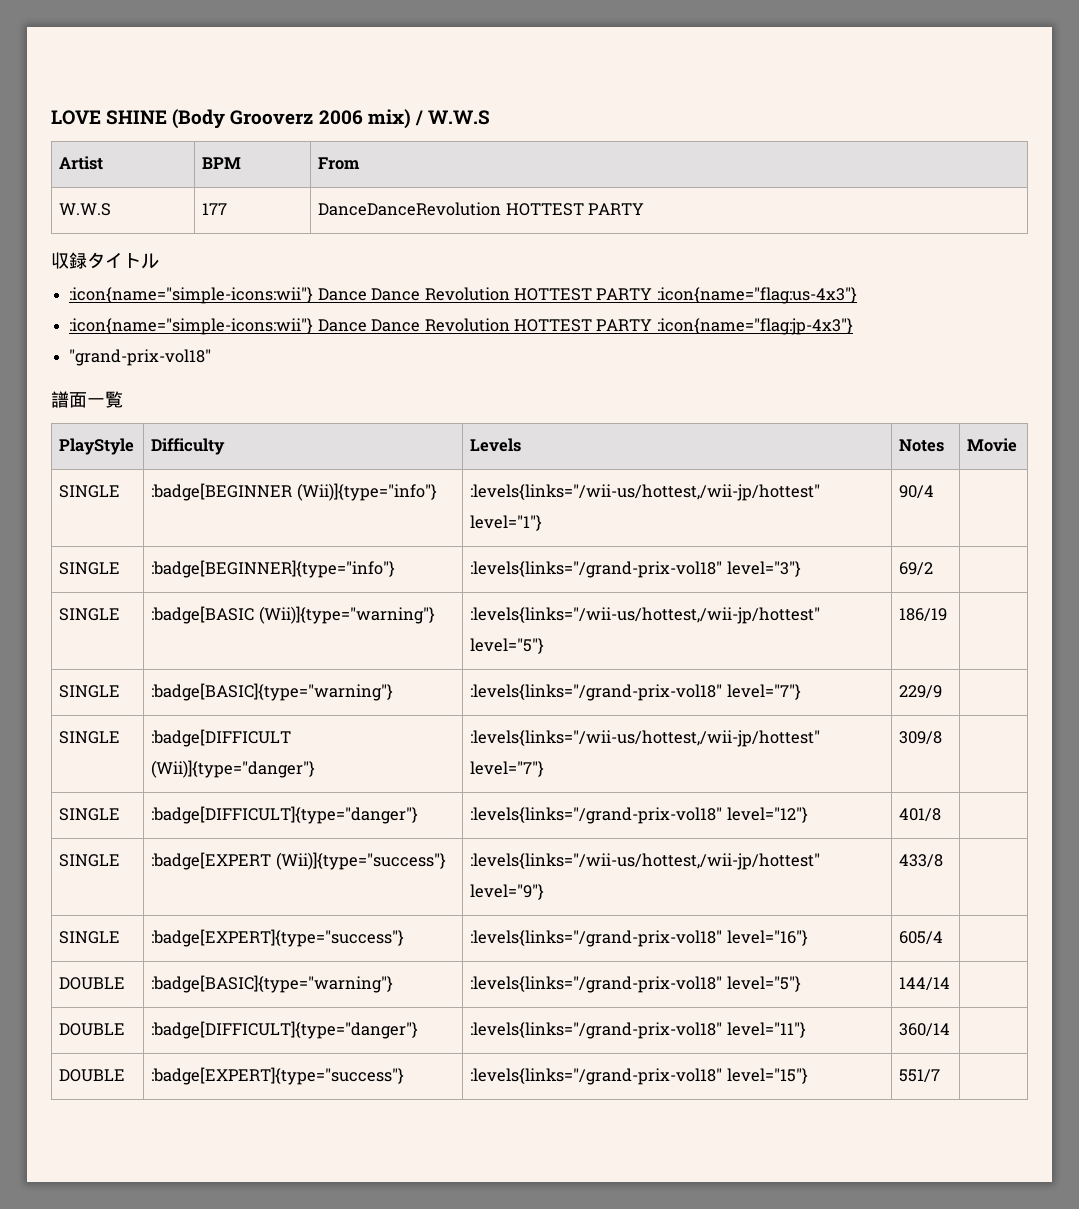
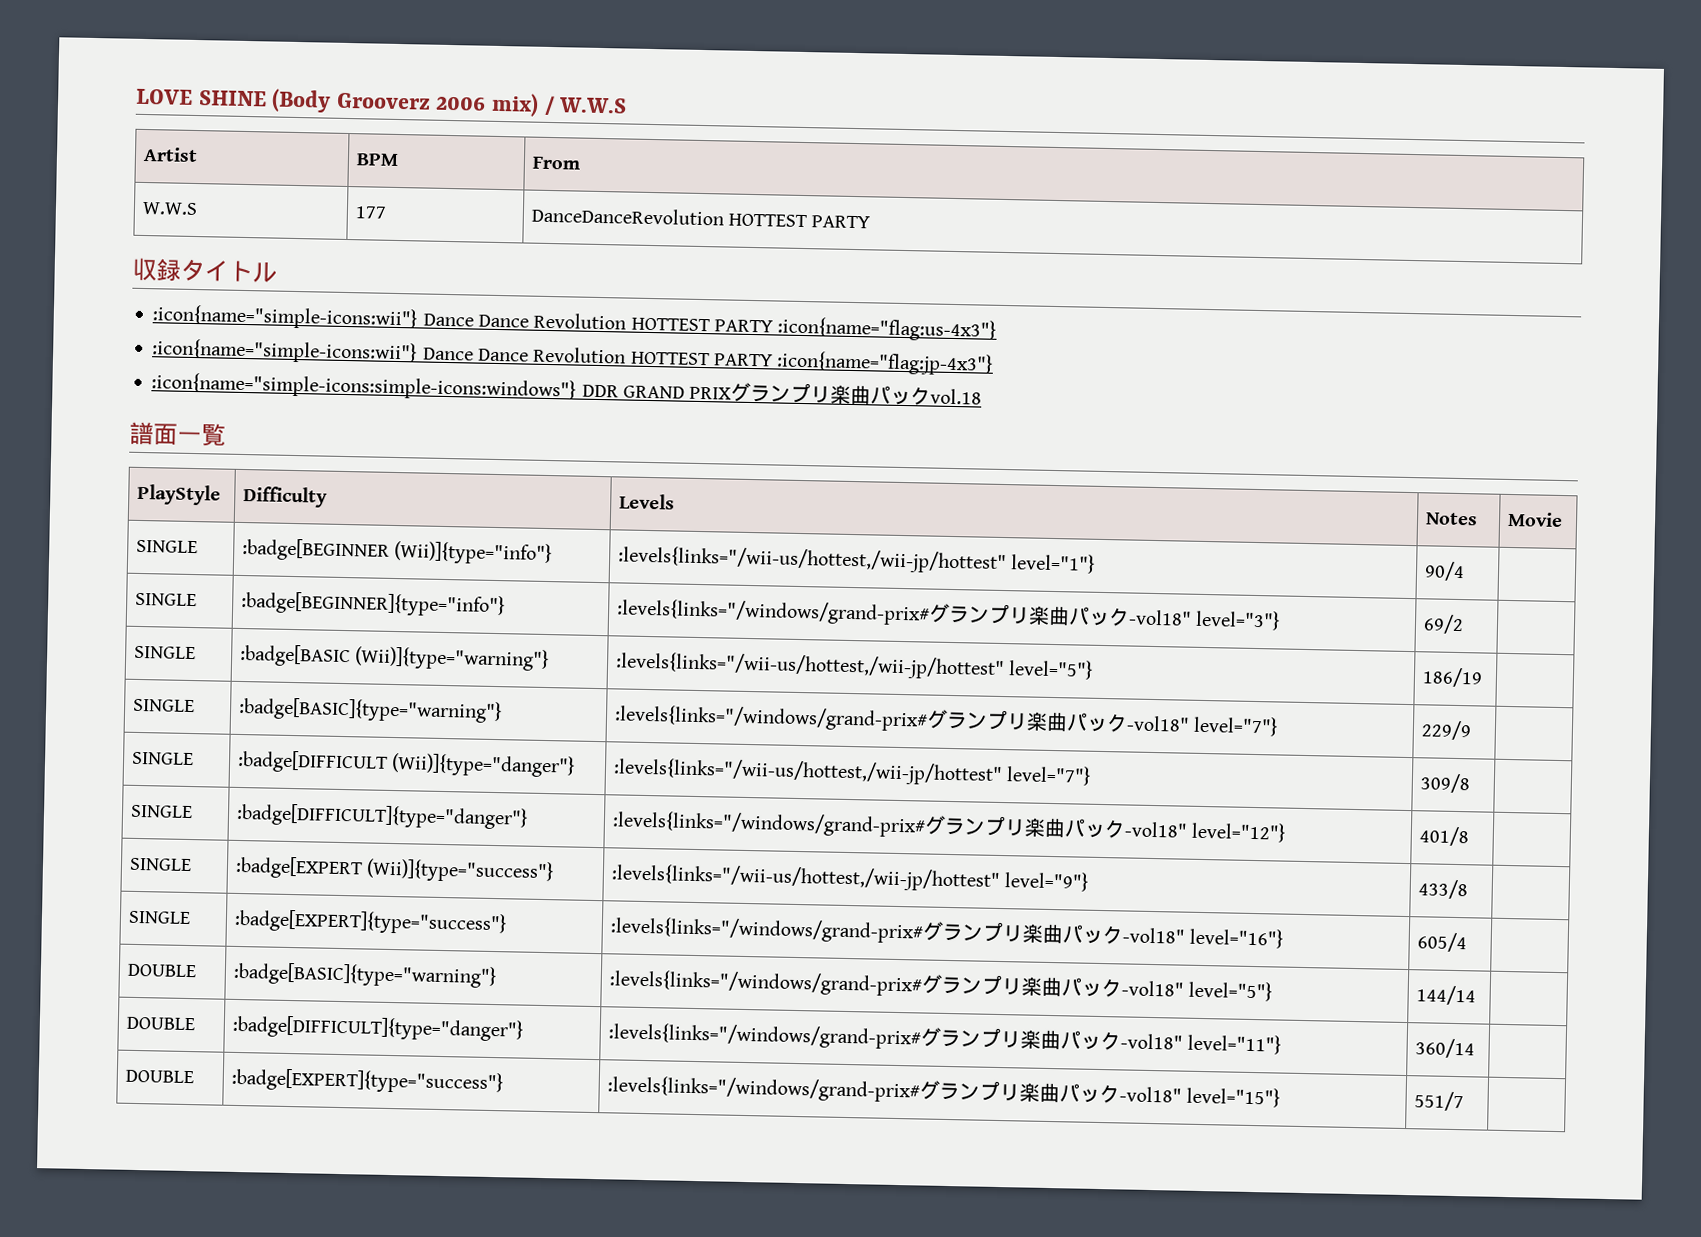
- "grand-prix-vol18"
+ :icon{name="simple-icons:simple-icons:windows"} DDR GRAND PRIXグランプリ楽曲パックvol.18
- SINGLE | :badge[BEGINNER]{type="info"} | :levels{links="/grand-prix-vol18" level="3"} | 69/2 |
+ SINGLE | :badge[BEGINNER]{type="info"} | :levels{links="/windows/grand-prix#グランプリ楽曲パック-vol18" level="3"} | 69/2 |
- SINGLE | :badge[BASIC]{type="warning"} | :levels{links="/grand-prix-vol18" level="7"} | 229/9 |
+ SINGLE | :badge[BASIC]{type="warning"} | :levels{links="/windows/grand-prix#グランプリ楽曲パック-vol18" level="7"} | 229/9 |
- SINGLE | :badge[DIFFICULT]{type="danger"} | :levels{links="/grand-prix-vol18" level="12"} | 401/8 |
+ SINGLE | :badge[DIFFICULT]{type="danger"} | :levels{links="/windows/grand-prix#グランプリ楽曲パック-vol18" level="12"} | 401/8 |
- SINGLE | :badge[EXPERT]{type="success"} | :levels{links="/grand-prix-vol18" level="16"} | 605/4 |
- DOUBLE | :badge[BASIC]{type="warning"} | :levels{links="/grand-prix-vol18" level="5"} | 144/14 |
- DOUBLE | :badge[DIFFICULT]{type="danger"} | :levels{links="/grand-prix-vol18" level="11"} | 360/14 |
- DOUBLE | :badge[EXPERT]{type="success"} | :levels{links="/grand-prix-vol18" level="15"} | 551/7 |
+ SINGLE | :badge[EXPERT]{type="success"} | :levels{links="/windows/grand-prix#グランプリ楽曲パック-vol18" level="16"} | 605/4 |
+ DOUBLE | :badge[BASIC]{type="warning"} | :levels{links="/windows/grand-prix#グランプリ楽曲パック-vol18" level="5"} | 144/14 |
+ DOUBLE | :badge[DIFFICULT]{type="danger"} | :levels{links="/windows/grand-prix#グランプリ楽曲パック-vol18" level="11"} | 360/14 |
+ DOUBLE | :badge[EXPERT]{type="success"} | :levels{links="/windows/grand-prix#グランプリ楽曲パック-vol18" level="15"} | 551/7 |

